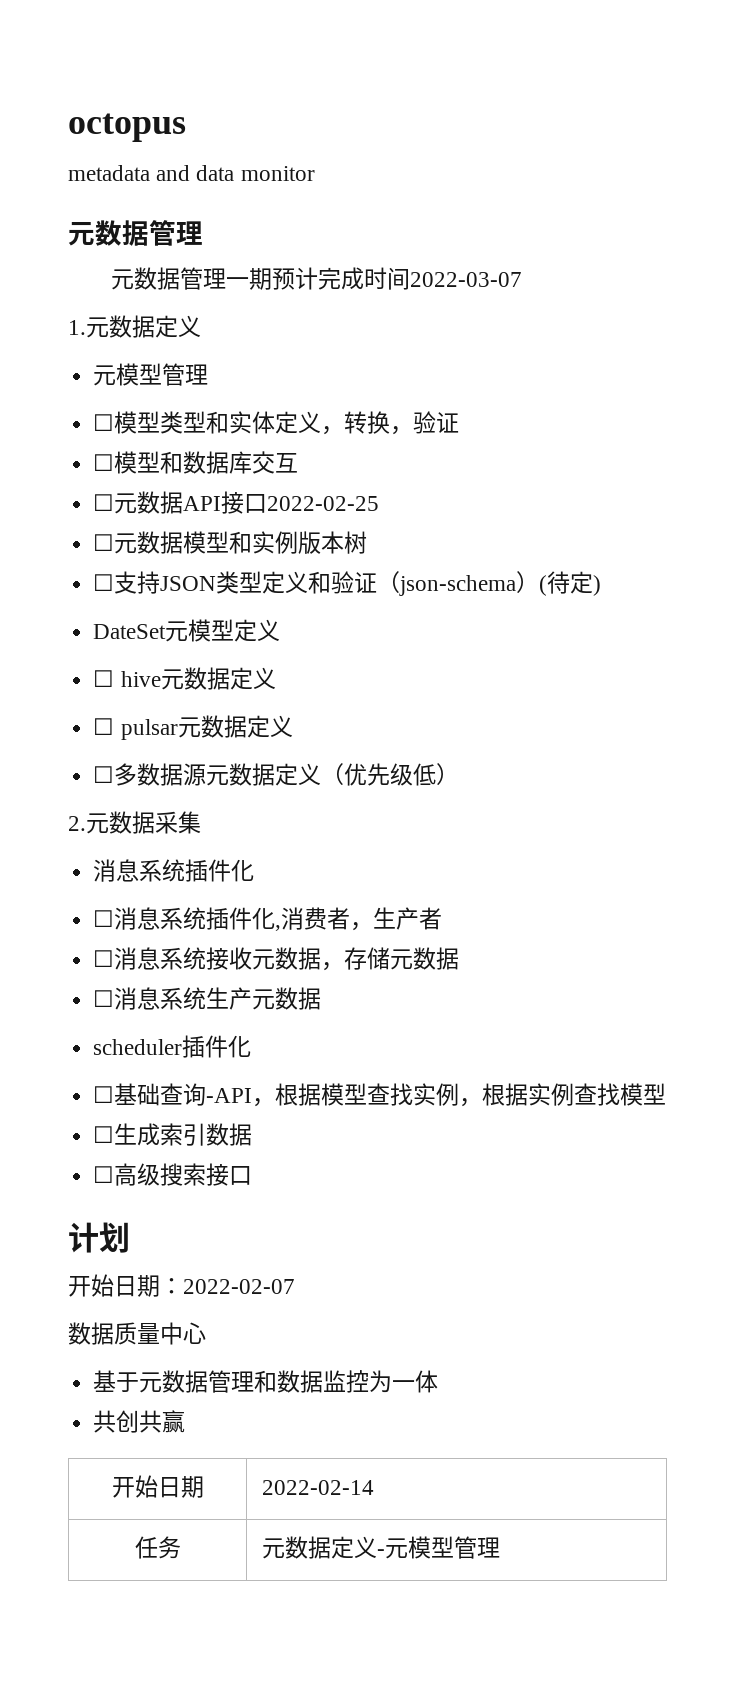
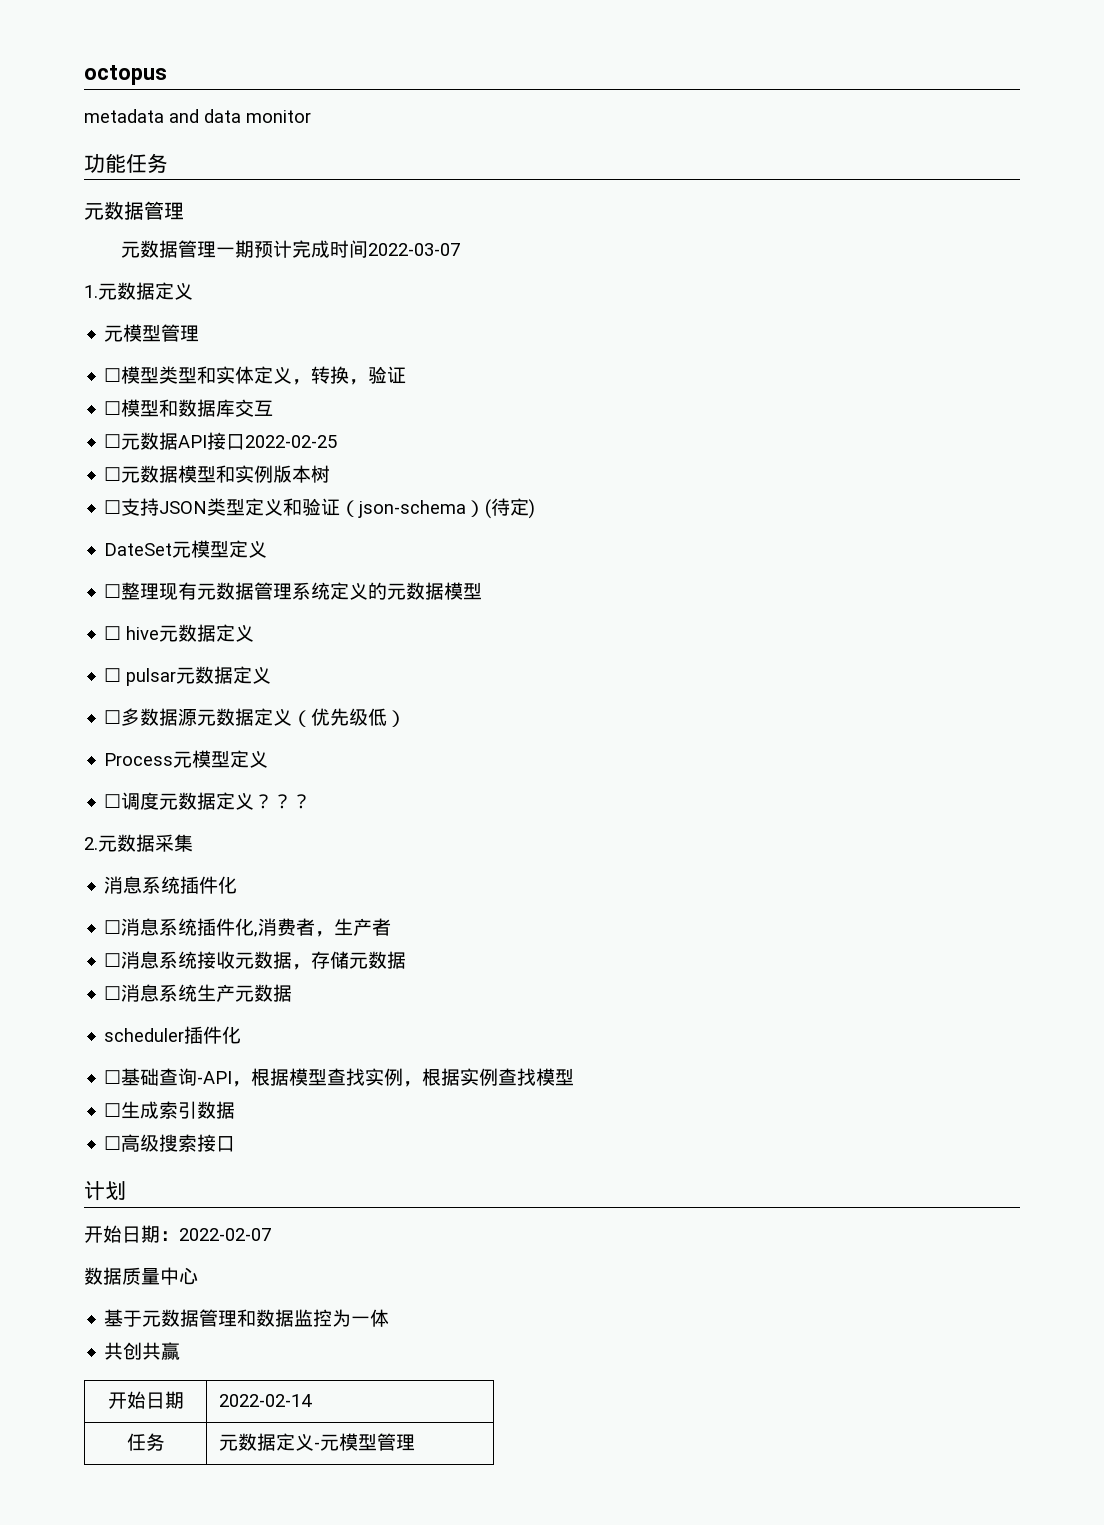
+ 功能任务
+ ☐整理现有元数据管理系统定义的元数据模型
+ Process元模型定义
+ ☐调度元数据定义？？？

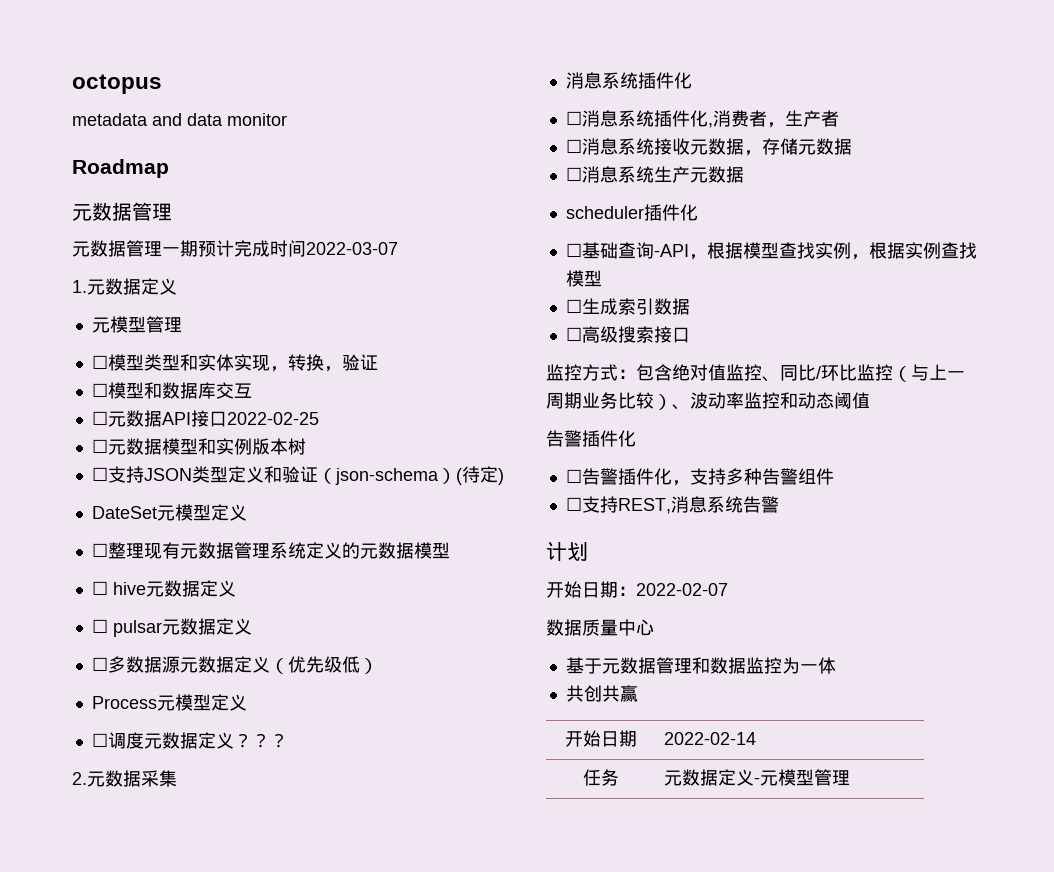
- 功能任务
+ Roadmap
- ☐模型类型和实体定义，转换，验证
+ ☐模型类型和实体实现，转换，验证
+ 监控方式：包含绝对值监控、同比/环比监控（与上一周期业务比较）、波动率监控和动态阈值
+ 告警插件化
+ ☐告警插件化，支持多种告警组件
+ ☐支持REST,消息系统告警

